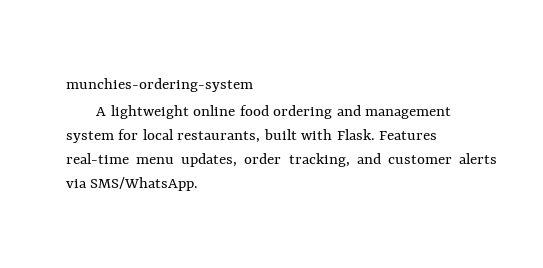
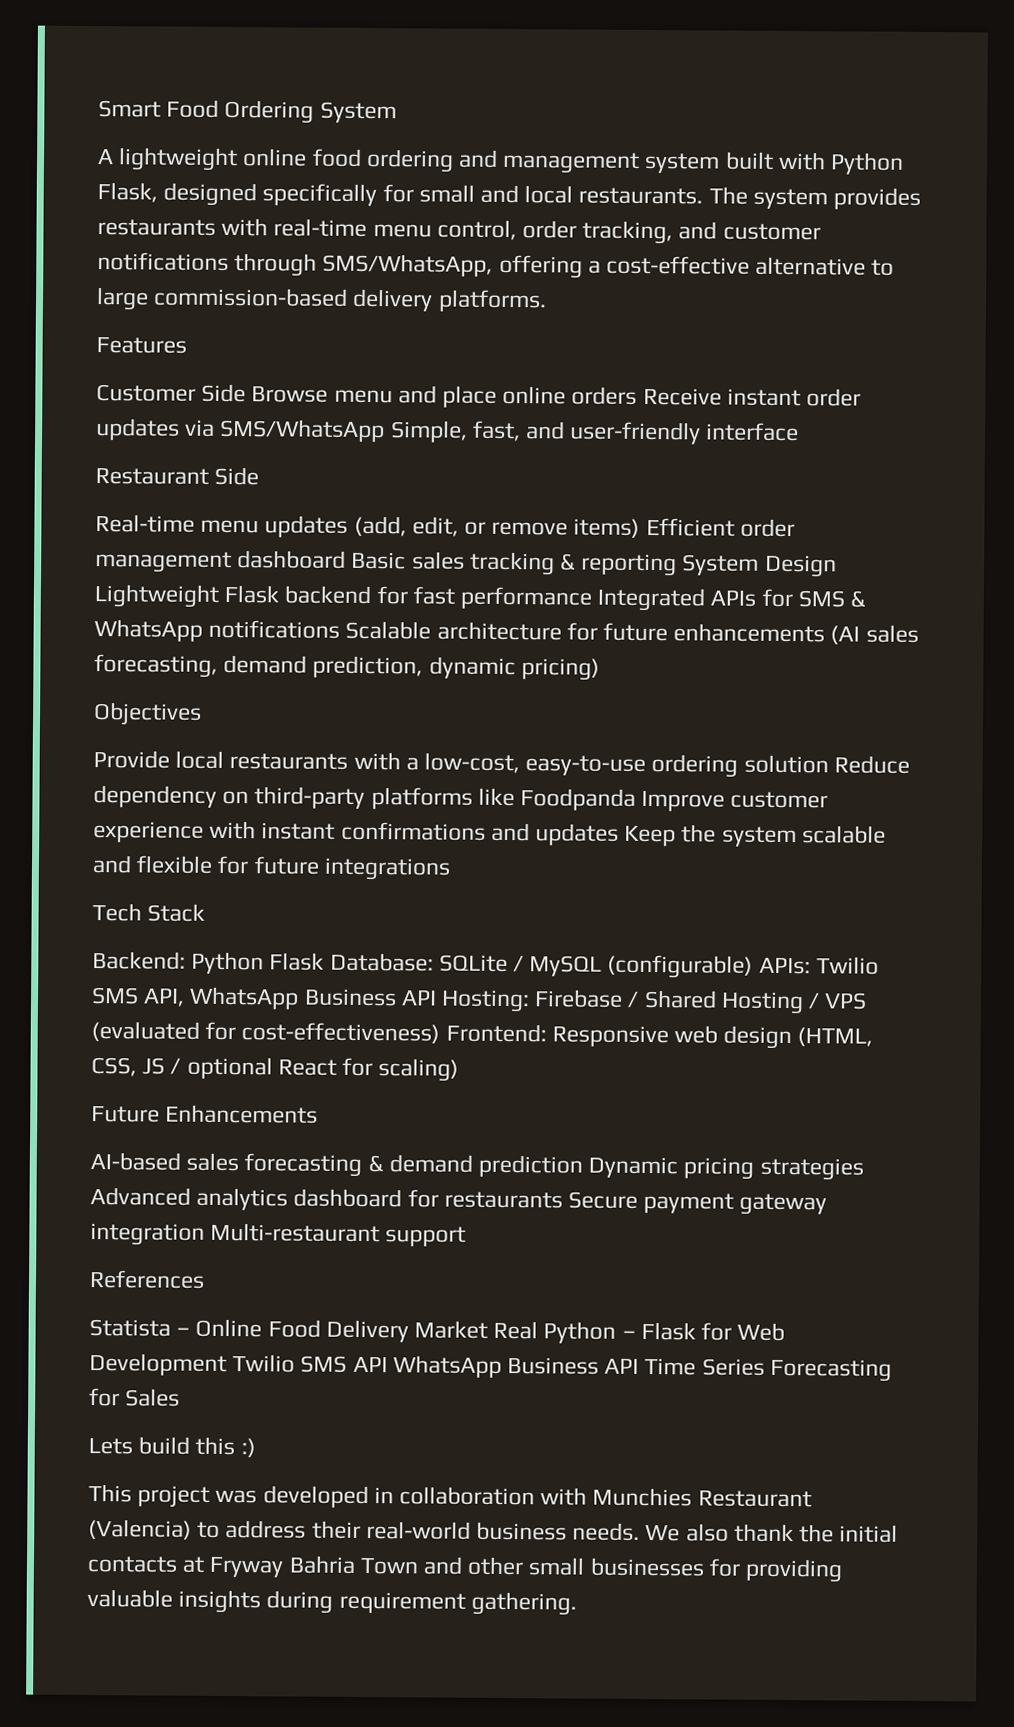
- munchies-ordering-system
+ Smart Food Ordering System
- A lightweight online food ordering and management system for local restaurants, built with Flask. Features real-time menu updates, order tracking, and customer alerts via SMS/WhatsApp.
+ A lightweight online food ordering and management system built with Python Flask, designed specifically for small and local restaurants. The system provides restaurants with real-time menu control, order tracking, and customer notifications through SMS/WhatsApp, offering a cost-effective alternative to large commission-based delivery platforms.
+ Features
+ Customer Side Browse menu and place online orders Receive instant order updates via SMS/WhatsApp Simple, fast, and user-friendly interface
+ Restaurant Side
+ Real-time menu updates (add, edit, or remove items) Efficient order management dashboard Basic sales tracking & reporting System Design Lightweight Flask backend for fast performance Integrated APIs for SMS & WhatsApp notifications Scalable architecture for future enhancements (AI sales forecasting, demand prediction, dynamic pricing)
+ Objectives
+ Provide local restaurants with a low-cost, easy-to-use ordering solution Reduce dependency on third-party platforms like Foodpanda Improve customer experience with instant confirmations and updates Keep the system scalable and flexible for future integrations
+ Tech Stack
+ Backend: Python Flask Database: SQLite / MySQL (configurable) APIs: Twilio SMS API, WhatsApp Business API Hosting: Firebase / Shared Hosting / VPS (evaluated for cost-effectiveness) Frontend: Responsive web design (HTML, CSS, JS / optional React for scaling)
+ Future Enhancements
+ AI-based sales forecasting & demand prediction Dynamic pricing strategies Advanced analytics dashboard for restaurants Secure payment gateway integration Multi-restaurant support
+ References
+ Statista – Online Food Delivery Market Real Python – Flask for Web Development Twilio SMS API WhatsApp Business API Time Series Forecasting for Sales
+ Lets build this :)
+ This project was developed in collaboration with Munchies Restaurant (Valencia) to address their real-world business needs. We also thank the initial contacts at Fryway Bahria Town and other small businesses for providing valuable insights during requirement gathering.

